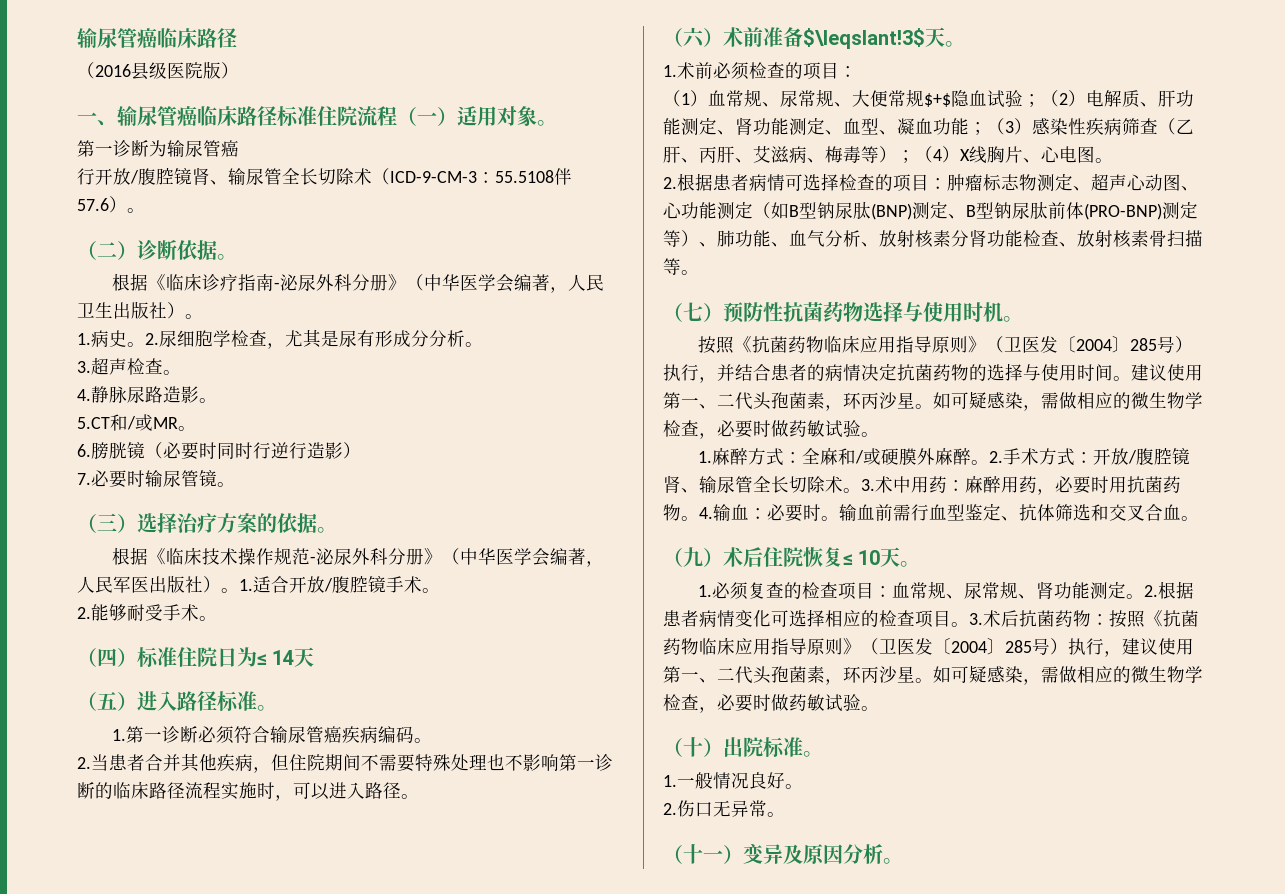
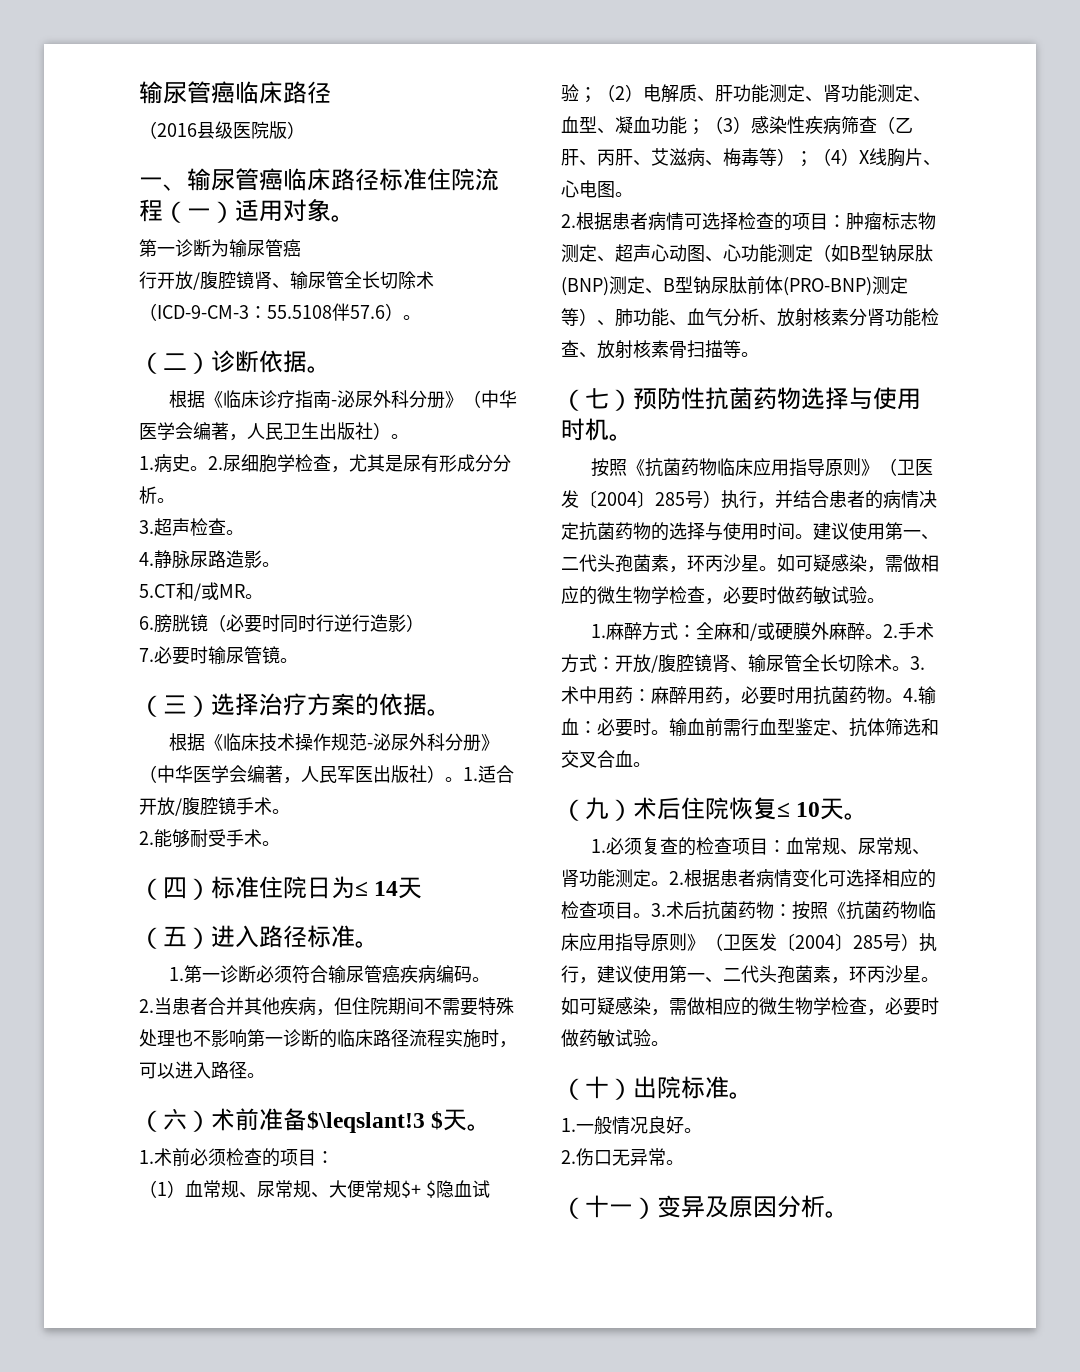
- （六）术前准备$\leqslant!3$天。
+ （六）术前准备$\leqslant!3 $天。
- （1）血常规、尿常规、大便常规$+$隐血试验；（2）电解质、肝功能测定、肾功能测定、血型、凝血功能；（3）感染性疾病筛查（乙肝、丙肝、艾滋病、梅毒等）；（4）X线胸片、心电图。
+ （1）血常规、尿常规、大便常规$+ $隐血试验；（2）电解质、肝功能测定、肾功能测定、血型、凝血功能；（3）感染性疾病筛查（乙肝、丙肝、艾滋病、梅毒等）；（4）X线胸片、心电图。

